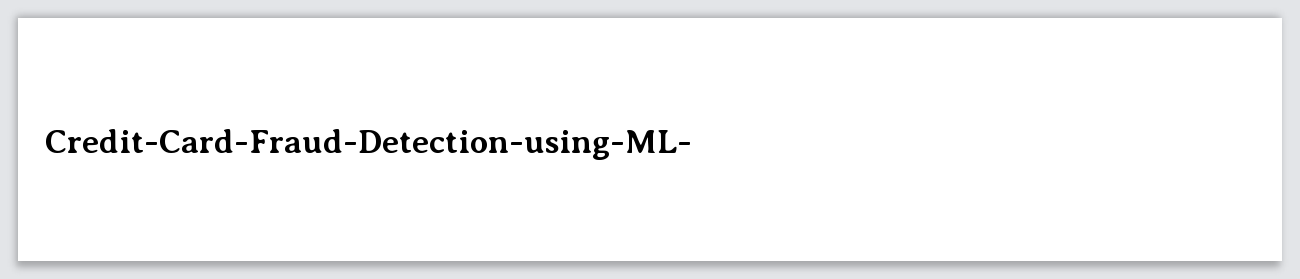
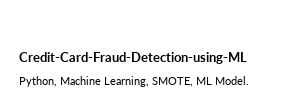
- Credit-Card-Fraud-Detection-using-ML-
+ Credit-Card-Fraud-Detection-using-ML
+ Python, Machine Learning, SMOTE, ML Model.

